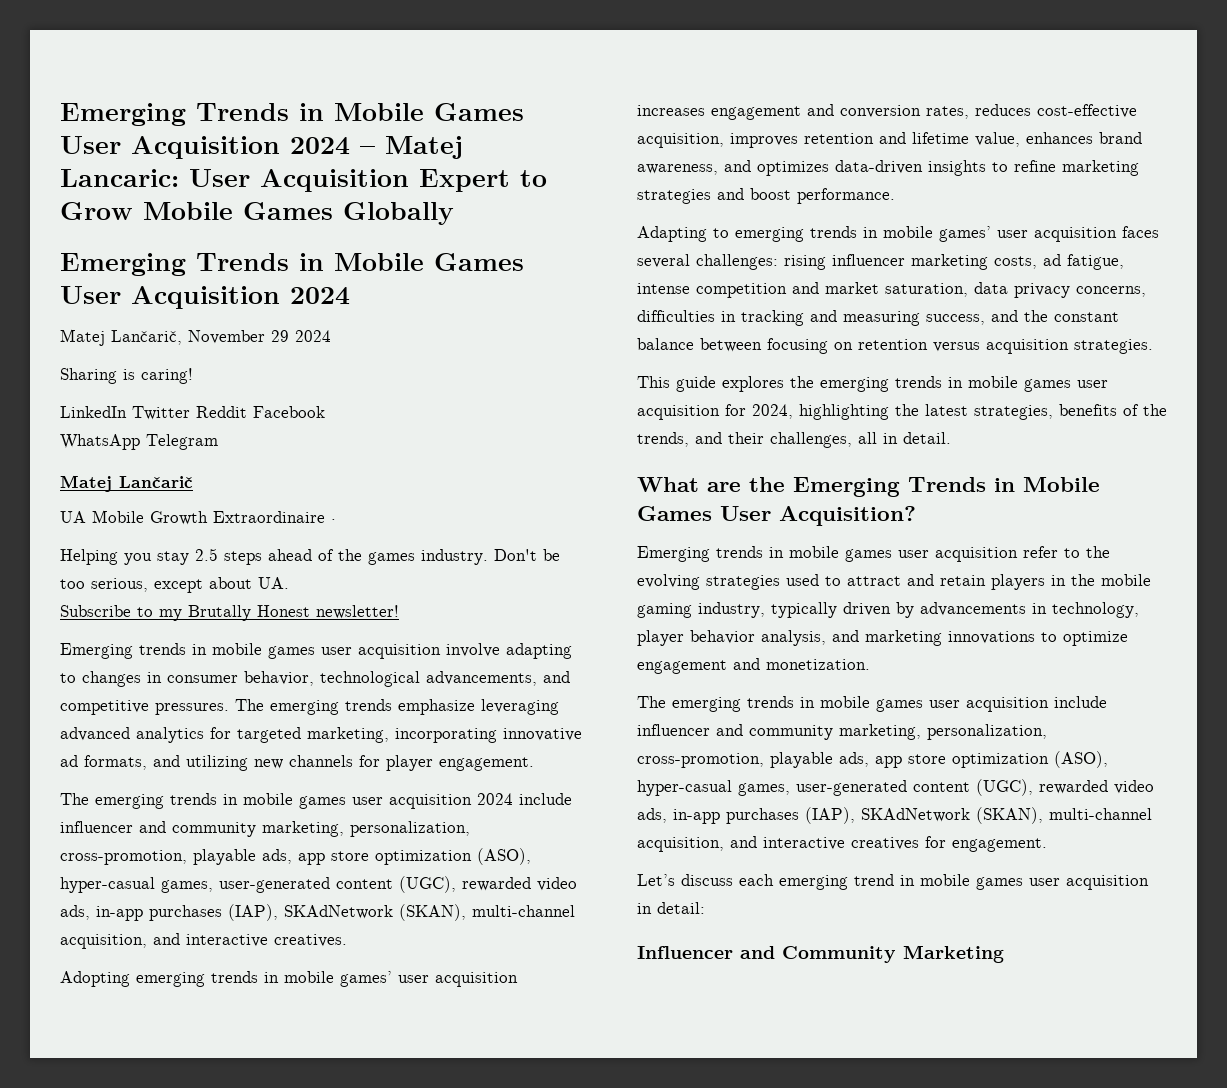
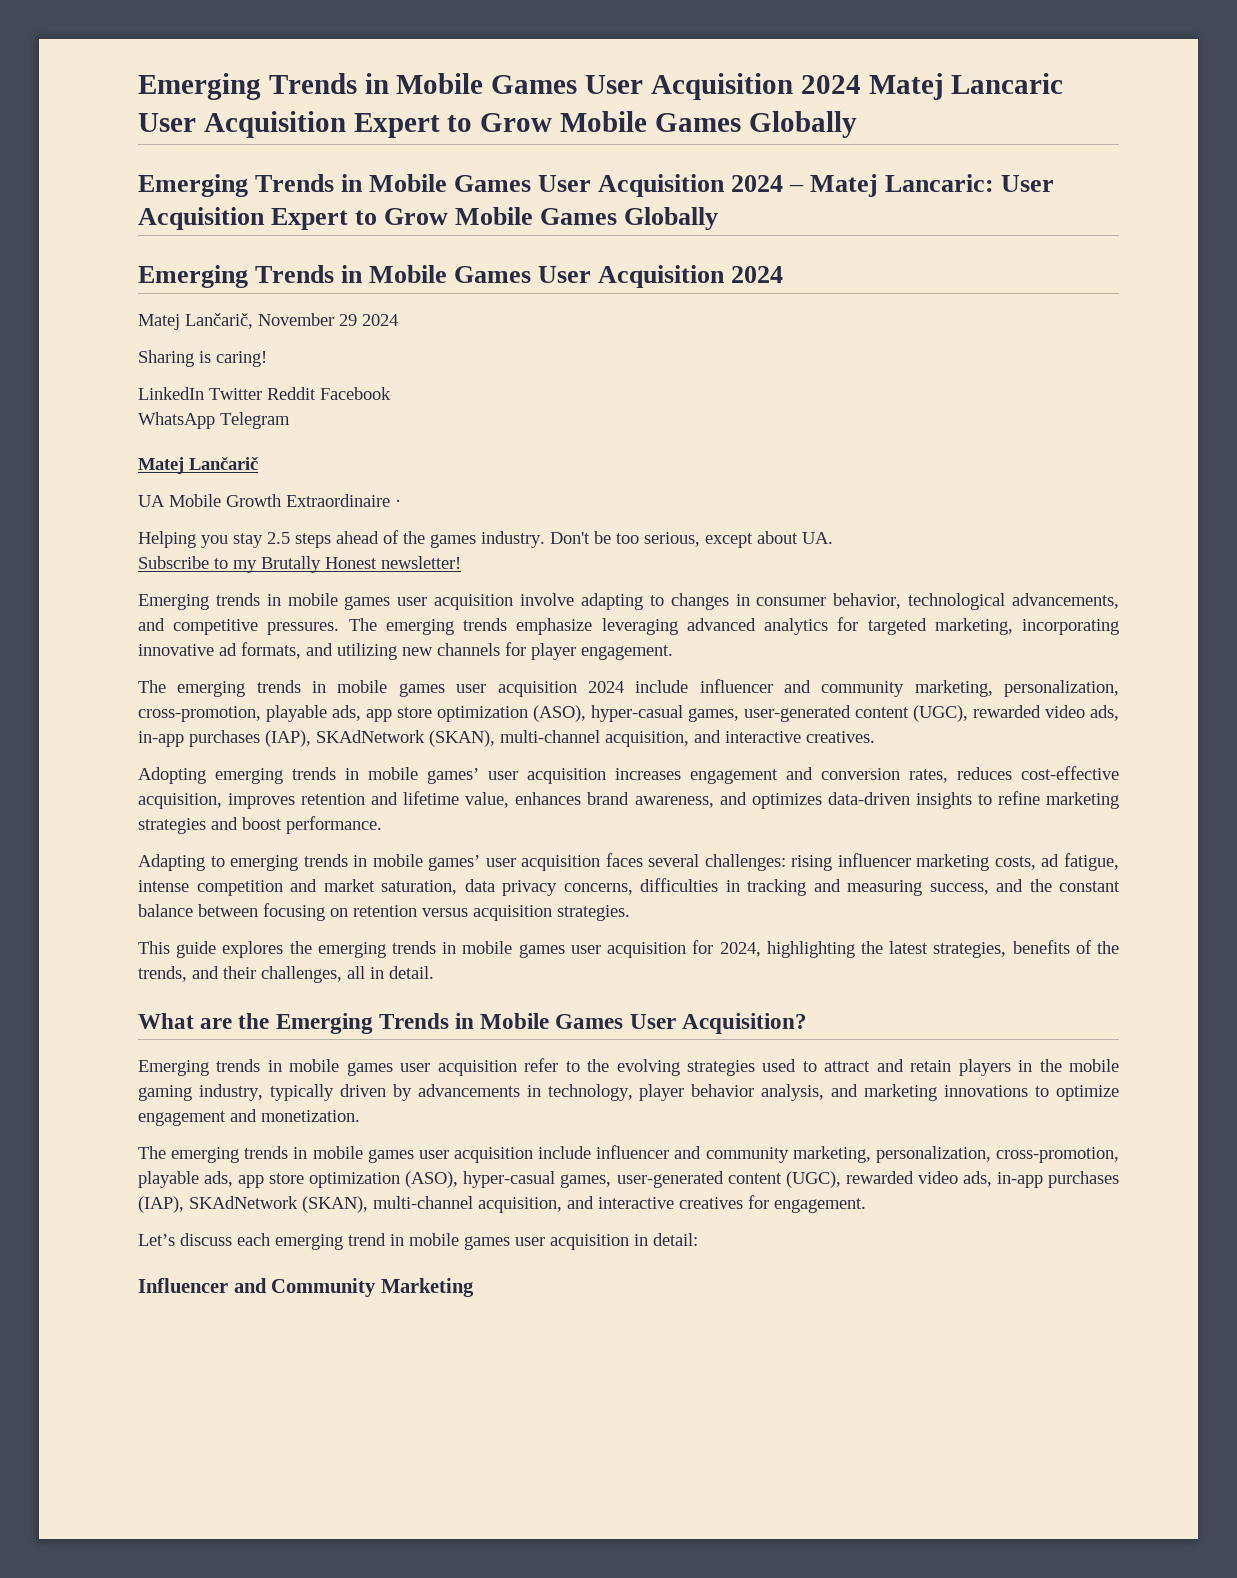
+ Emerging Trends in Mobile Games User Acquisition 2024 Matej Lancaric User Acquisition Expert to Grow Mobile Games Globally

